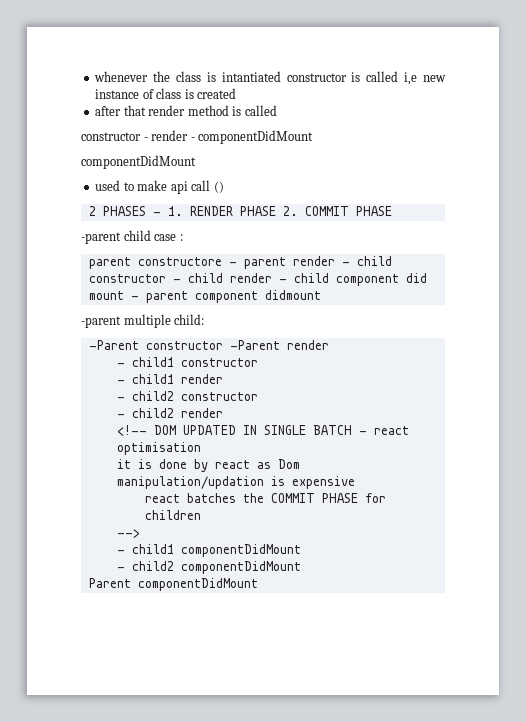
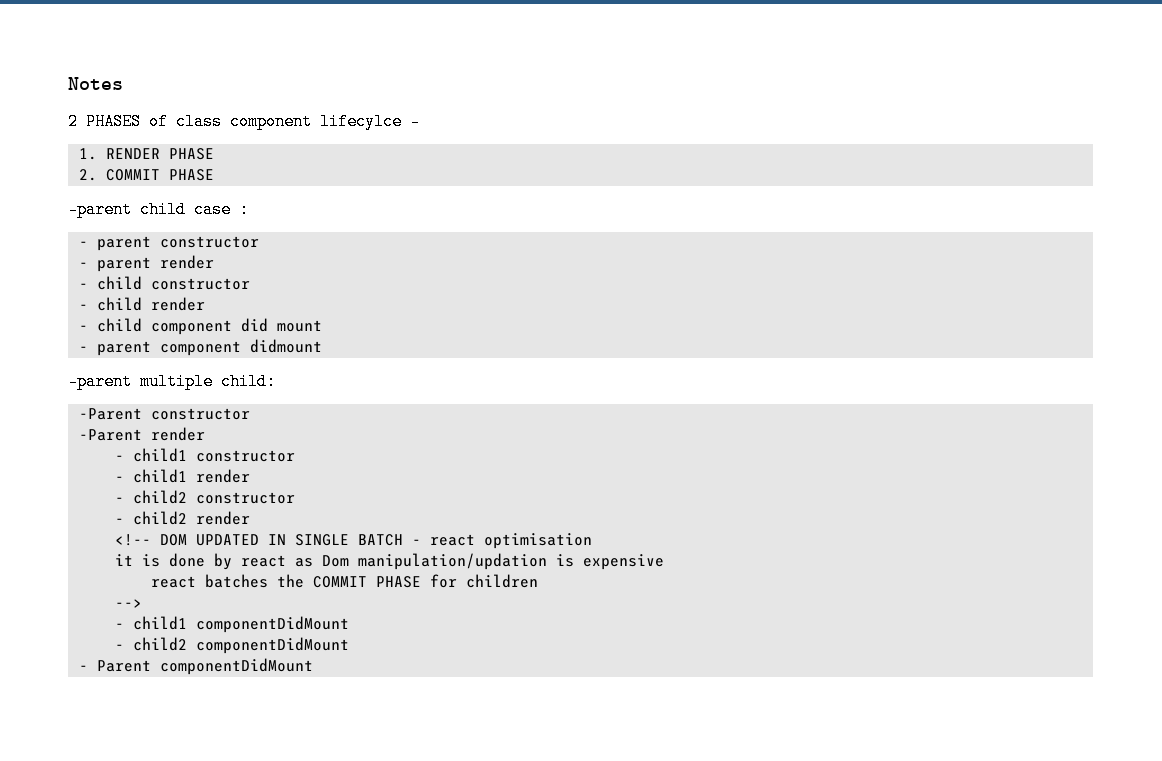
- whenever the class is intantiated constructor is called i,e new instance of class is created
- after that render method is called
- constructor - render - componentDidMount
- componentDidMount
- used to make api call ()
- 2 PHASES - 1. RENDER PHASE 2. COMMIT PHASE
+ Notes
+ 2 PHASES of class component lifecylce -
+ 1. RENDER PHASE
+ 2. COMMIT PHASE
- parent constructore - parent render - child constructor - child render - child component did mount - parent component didmount
+ - parent constructor
+ - parent render
+ - child constructor
+ - child render
+ - child component did mount
+ - parent component didmount
- -Parent constructor -Parent render
+ -Parent constructor
+ -Parent render
- Parent componentDidMount
+ - Parent componentDidMount

